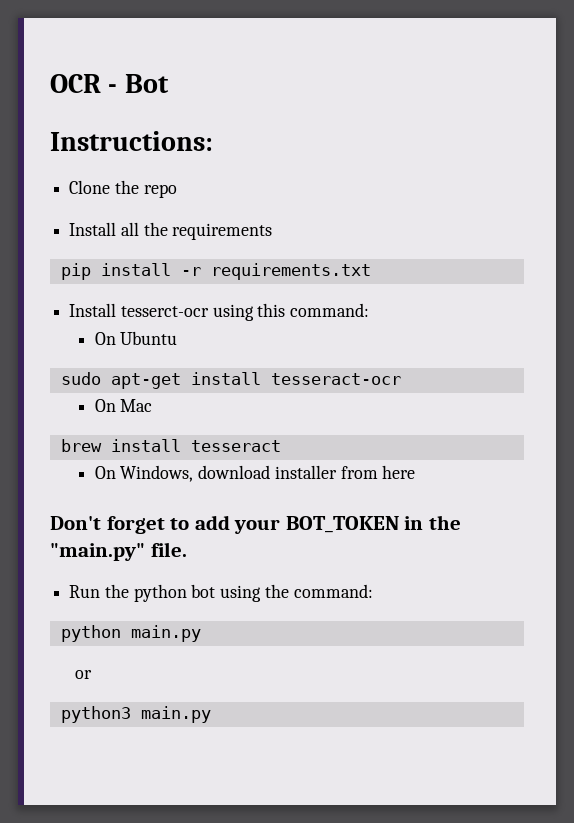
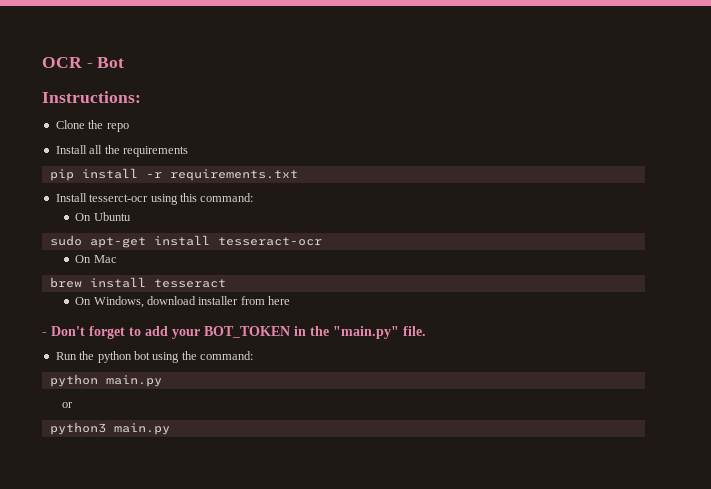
- Don't forget to add your BOT_TOKEN in the "main.py" file.
+ - Don't forget to add your BOT_TOKEN in the "main.py" file.

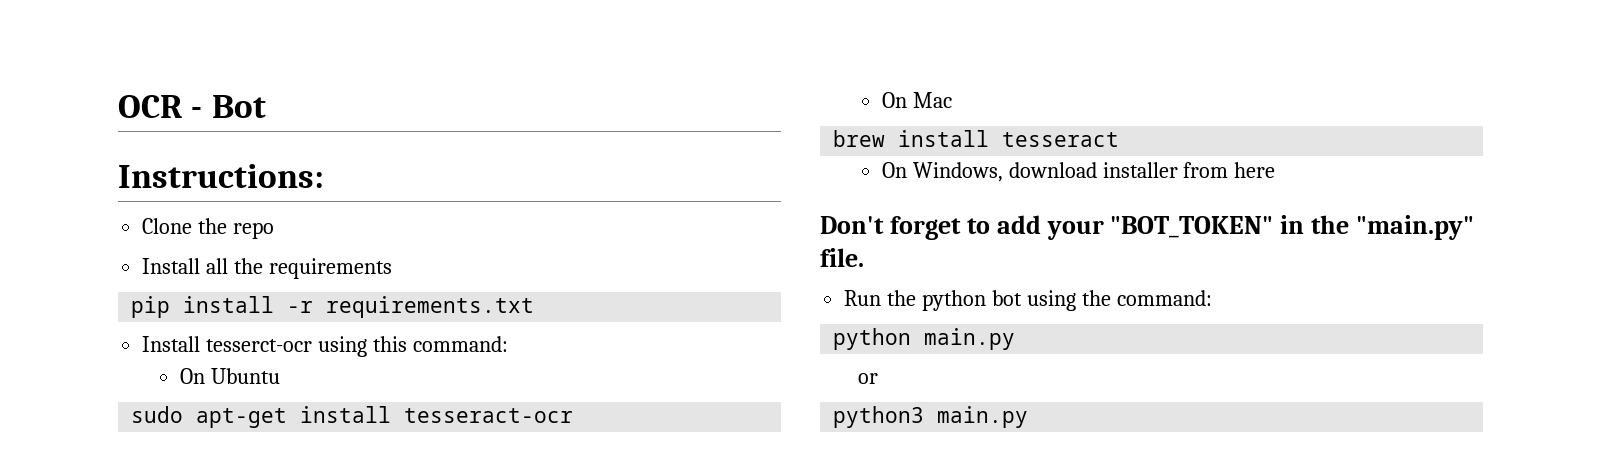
- - Don't forget to add your BOT_TOKEN in the "main.py" file.
+ Don't forget to add your "BOT_TOKEN" in the "main.py" file.

